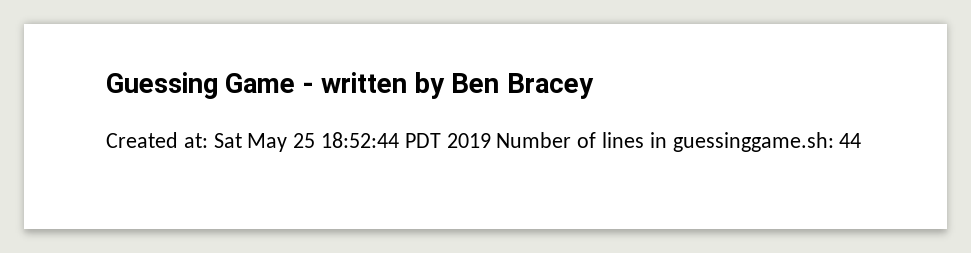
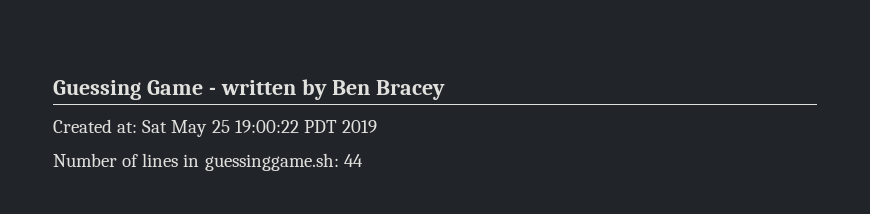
- Created at: Sat May 25 18:52:44 PDT 2019 Number of lines in guessinggame.sh: 44
+ Created at: Sat May 25 19:00:22 PDT 2019
+ Number of lines in guessinggame.sh: 44

